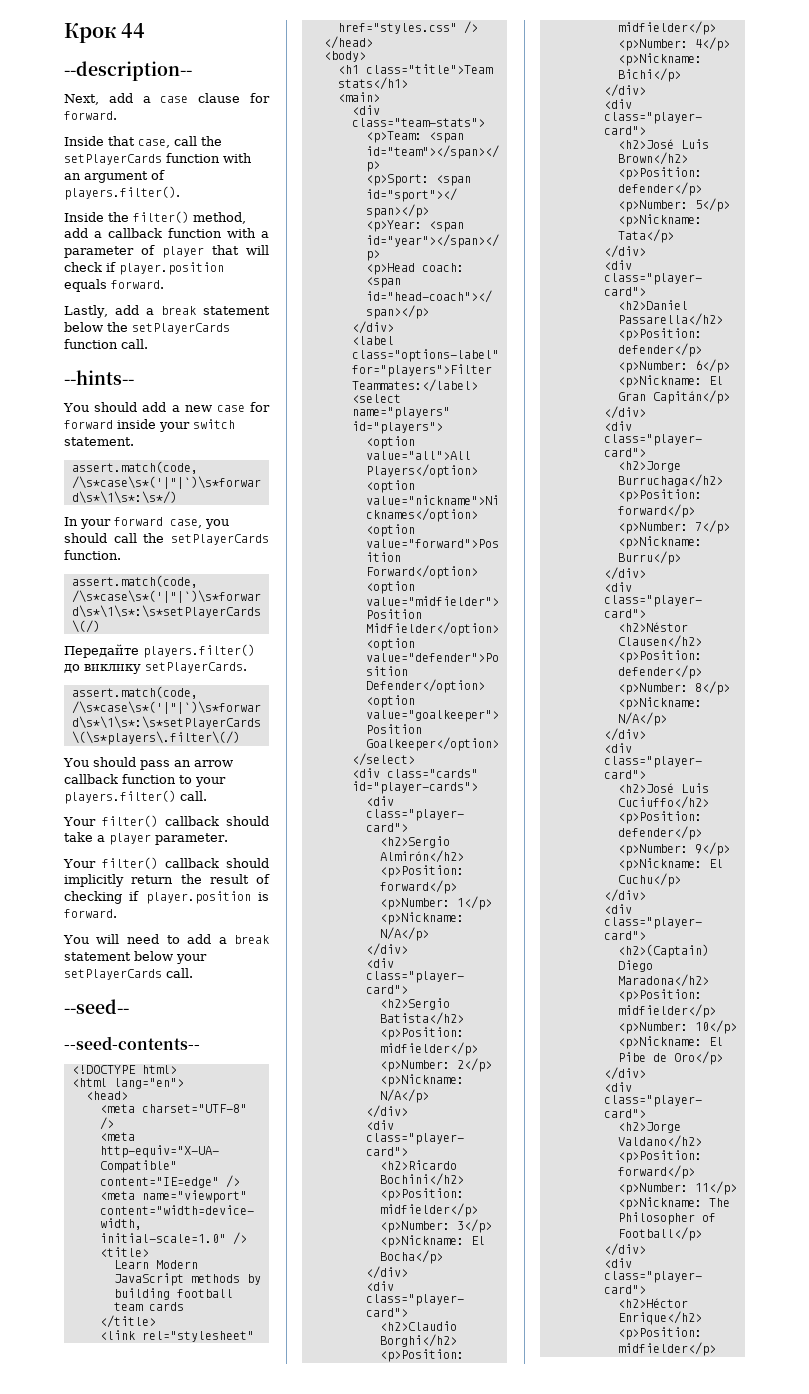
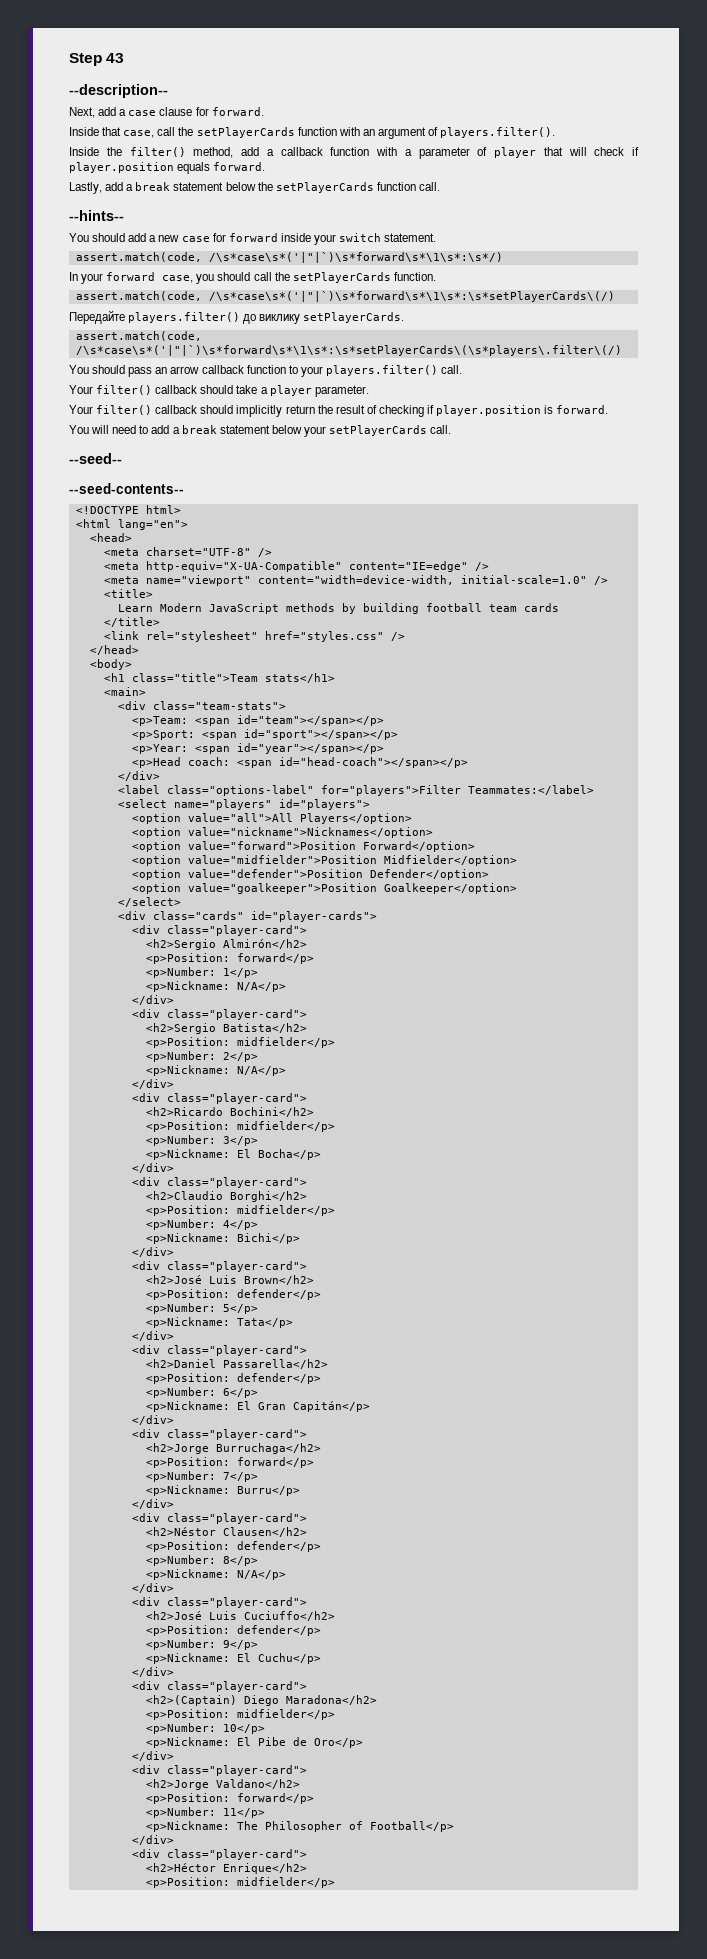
- Крок 44
+ Step 43

